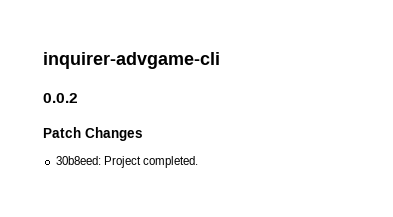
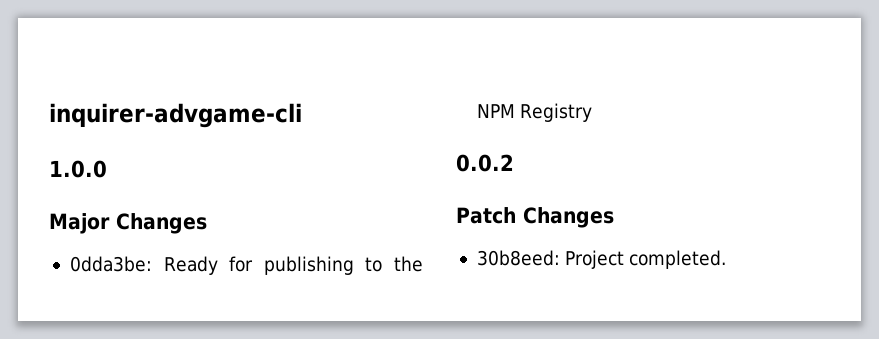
+ 1.0.0
+ Major Changes
+ 0dda3be: Ready for publishing to the NPM Registry

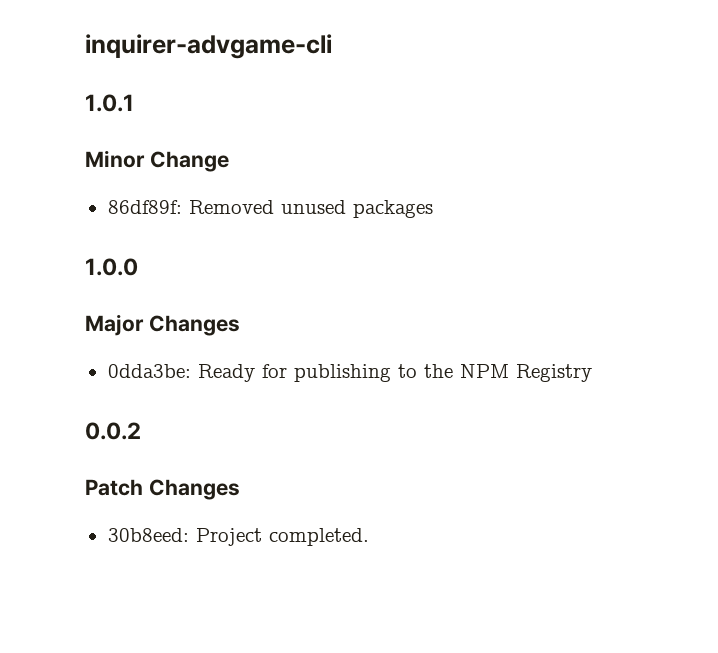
+ 1.0.1
+ Minor Change
+ 86df89f: Removed unused packages

